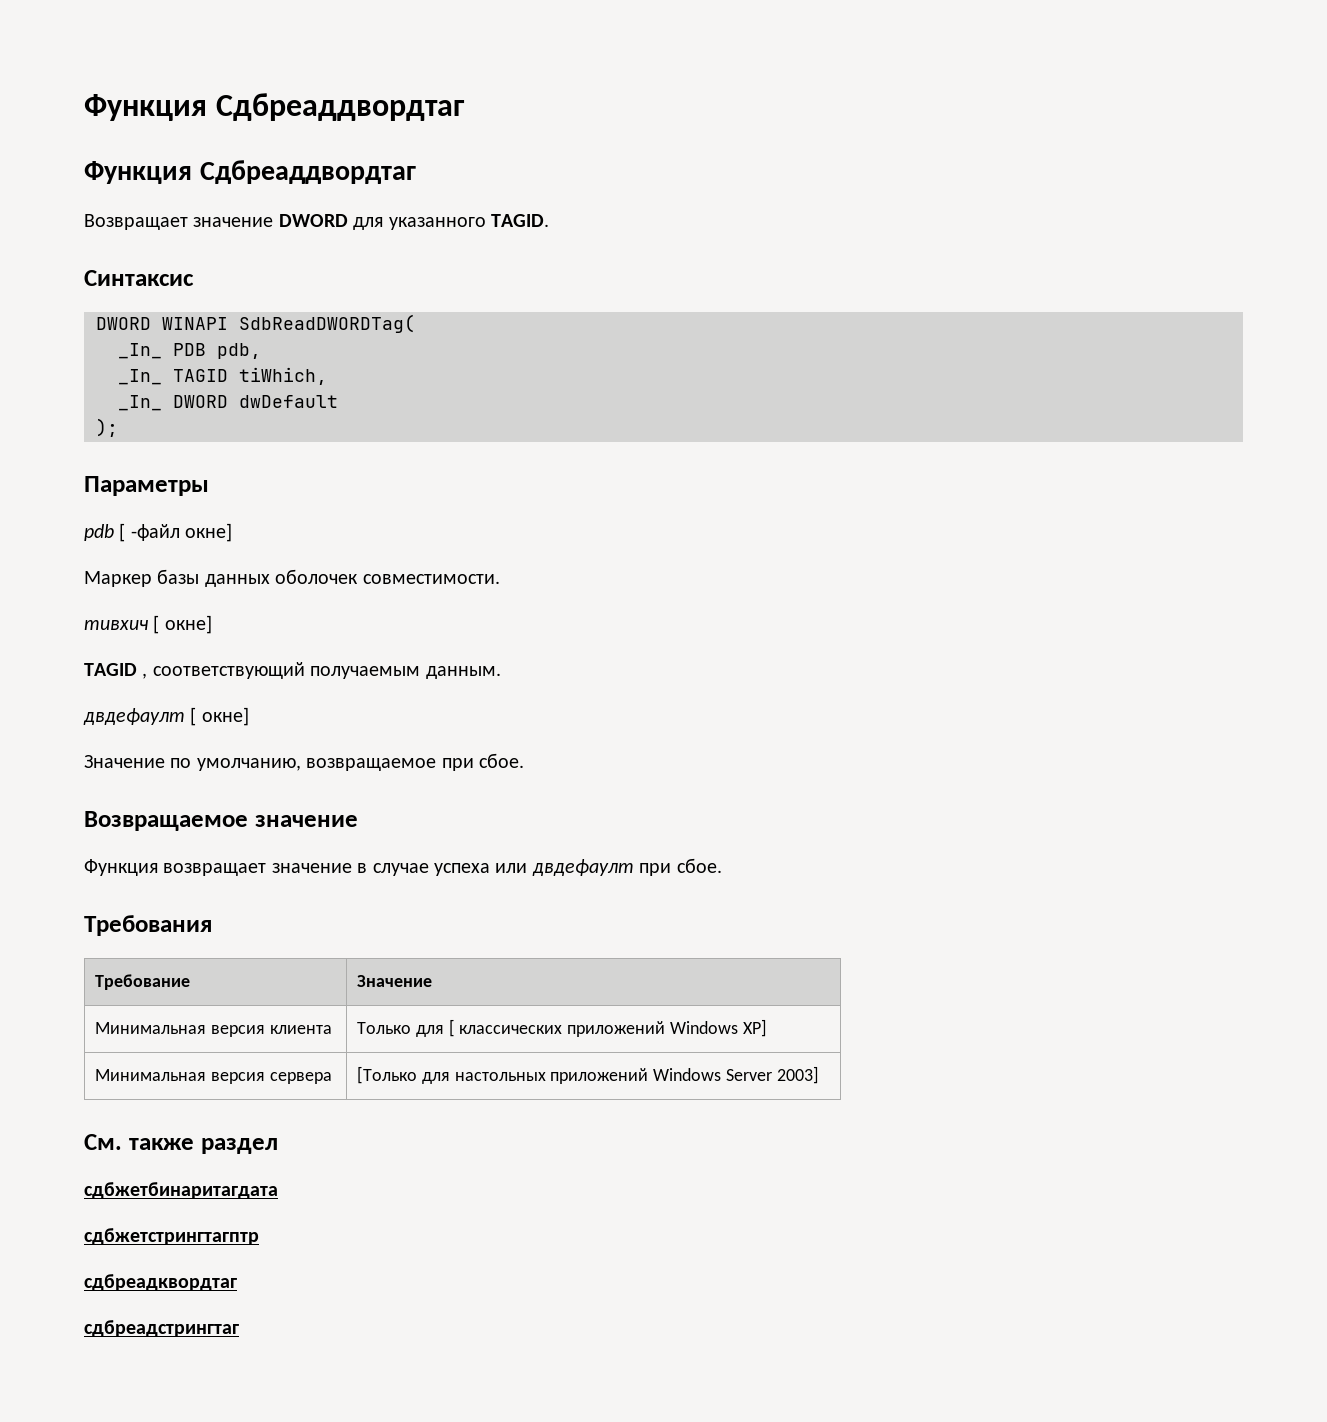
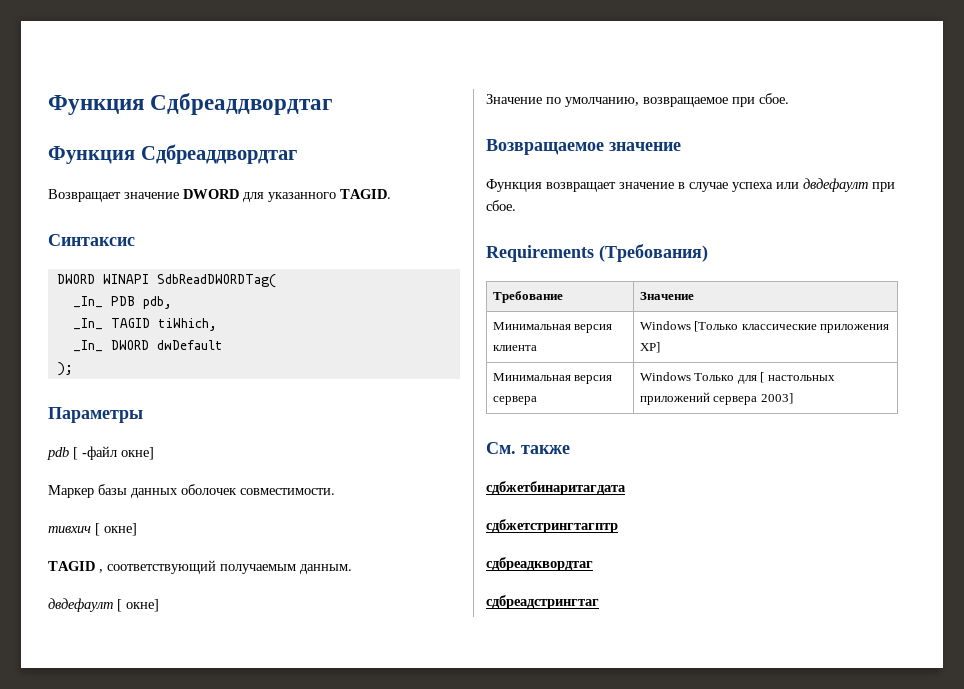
- Требования
+ Requirements (Требования)
- Минимальная версия клиента | Только для [ классических приложений Windows XP]
- Минимальная версия сервера | [Только для настольных приложений Windows Server 2003]
+ Минимальная версия клиента | Windows [Только классические приложения XP]
+ Минимальная версия сервера | Windows Только для [ настольных приложений сервера 2003]
- См. также раздел
+ См. также

